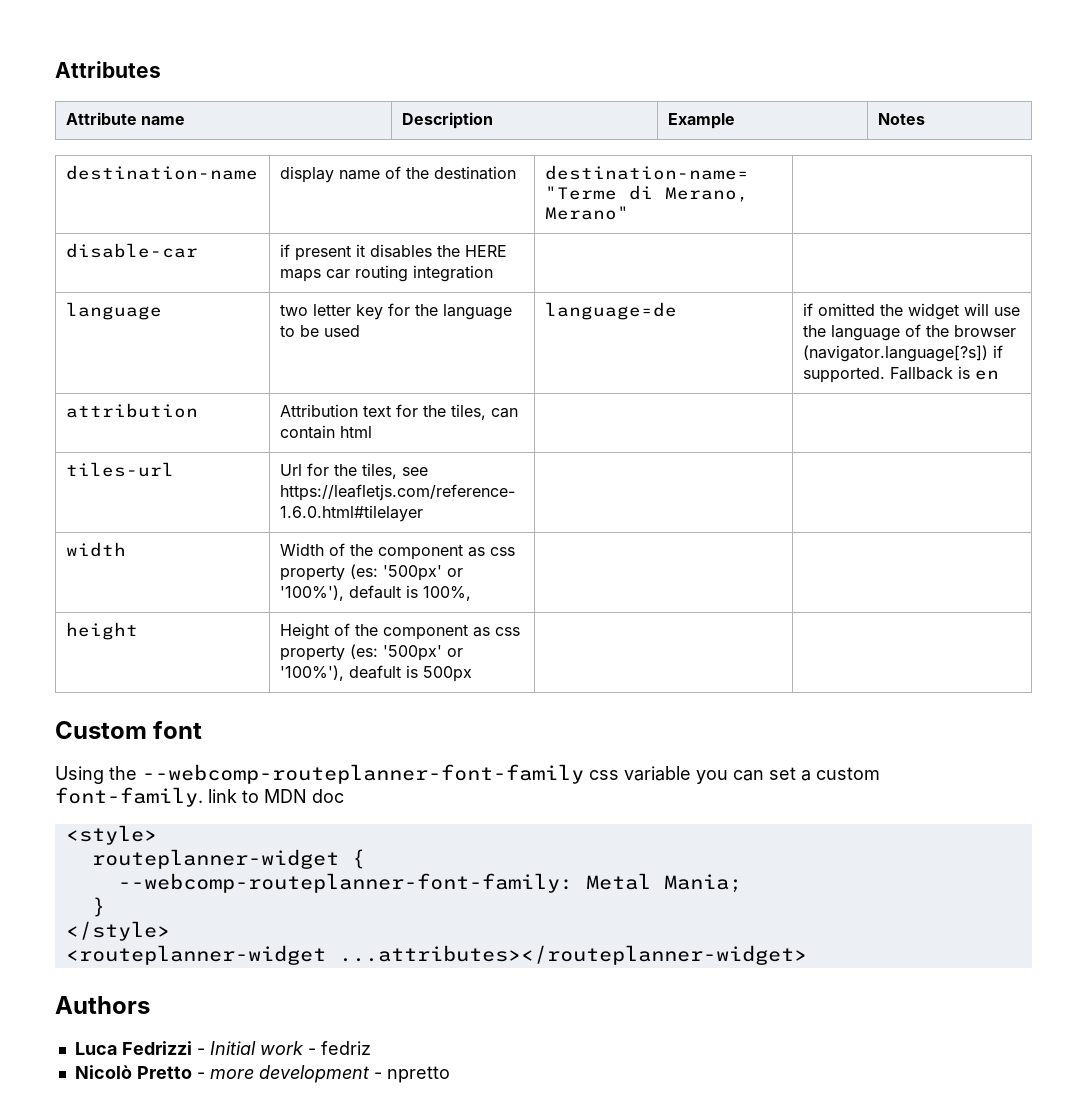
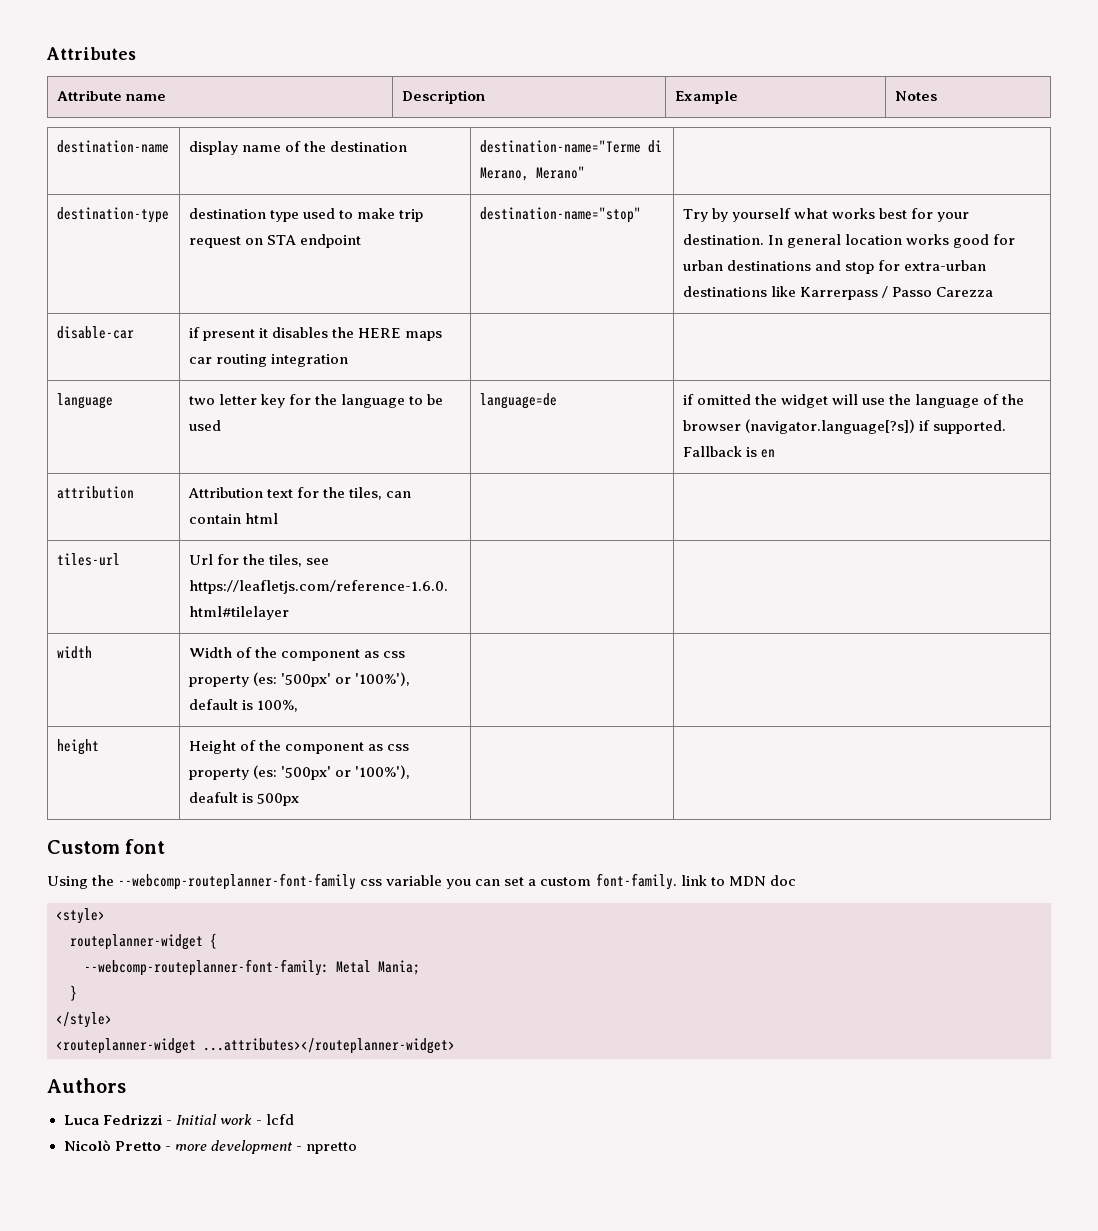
+ destination-type | destination type used to make trip request on STA endpoint | destination-name="stop" | Try by yourself what works best for your destination. In general location works good for urban destinations and stop for extra-urban destinations like Karrerpass / Passo Carezza
- Luca Fedrizzi - Initial work - fedriz
+ Luca Fedrizzi - Initial work - lcfd

